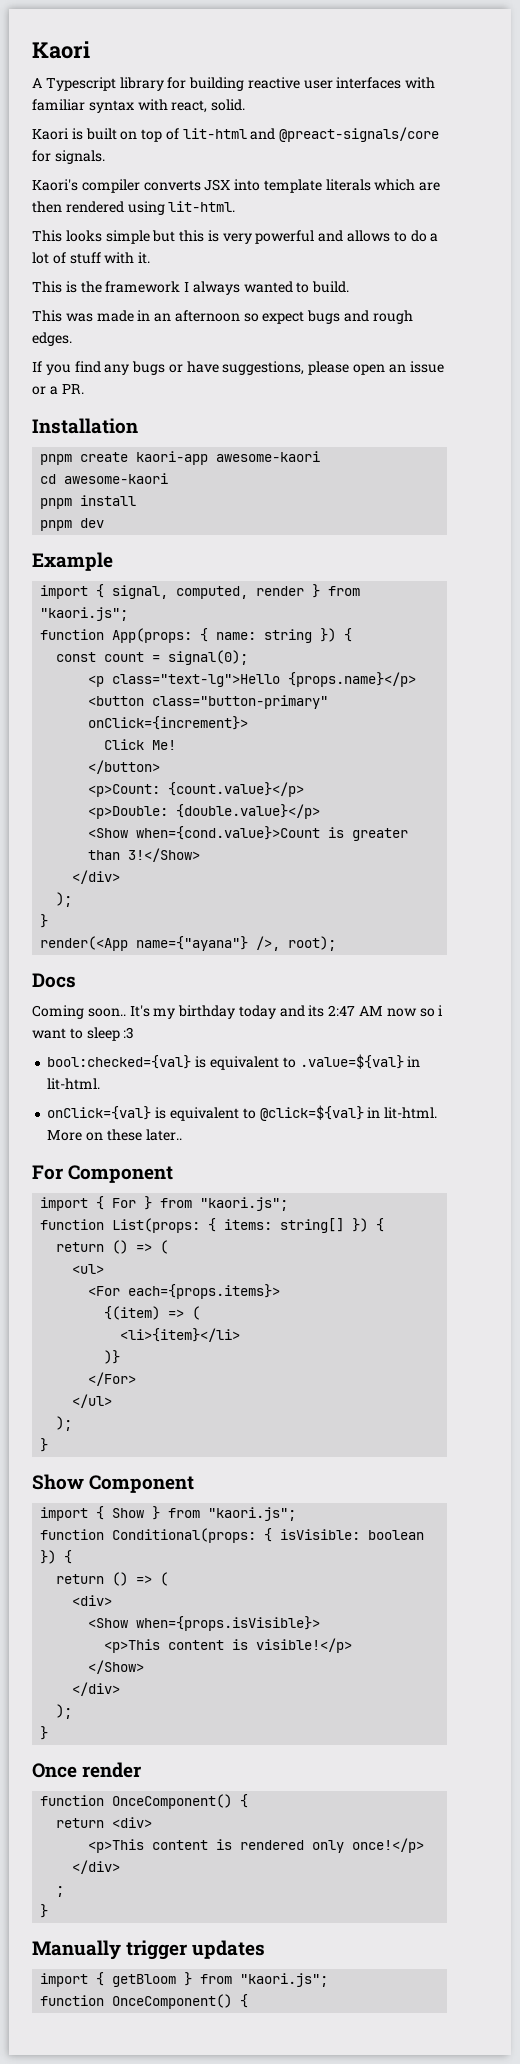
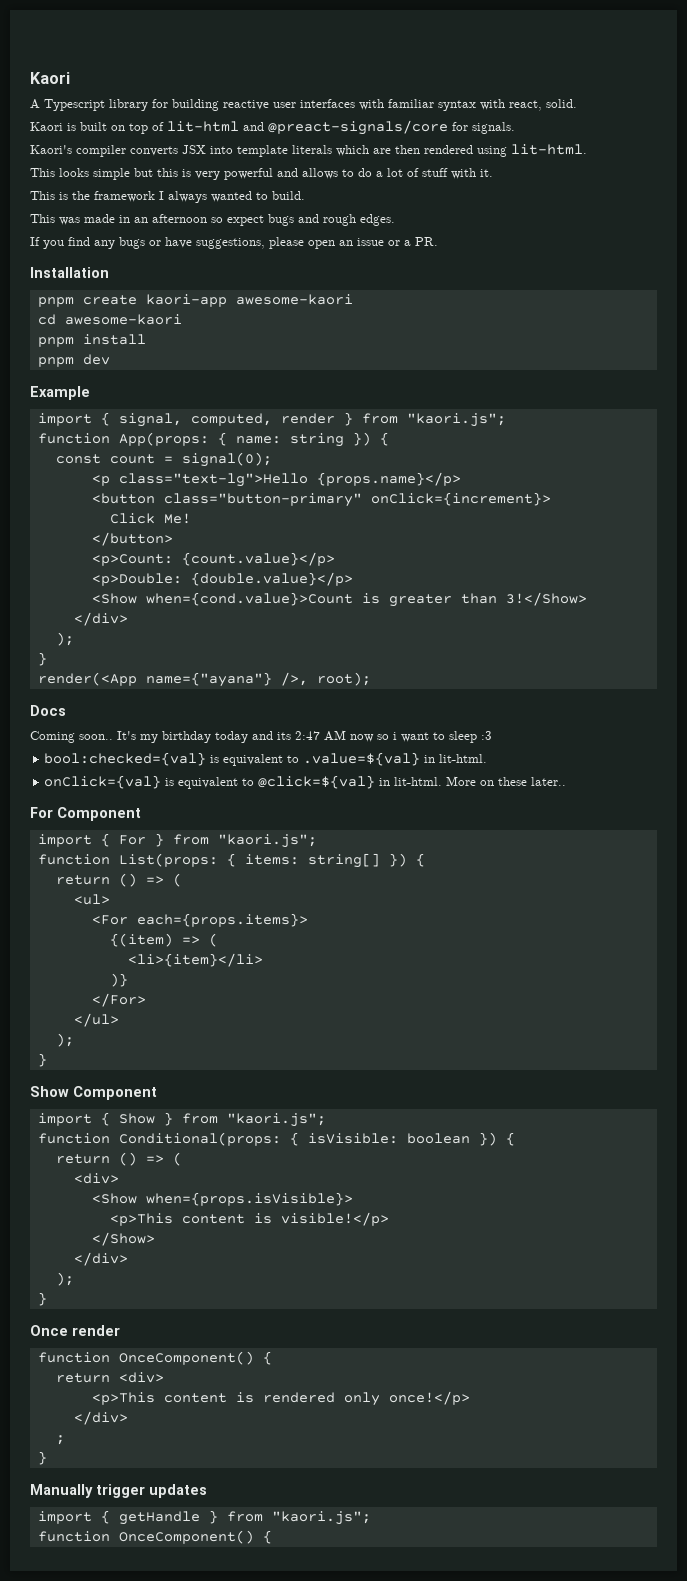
- import { getBloom } from "kaori.js";
+ import { getHandle } from "kaori.js";

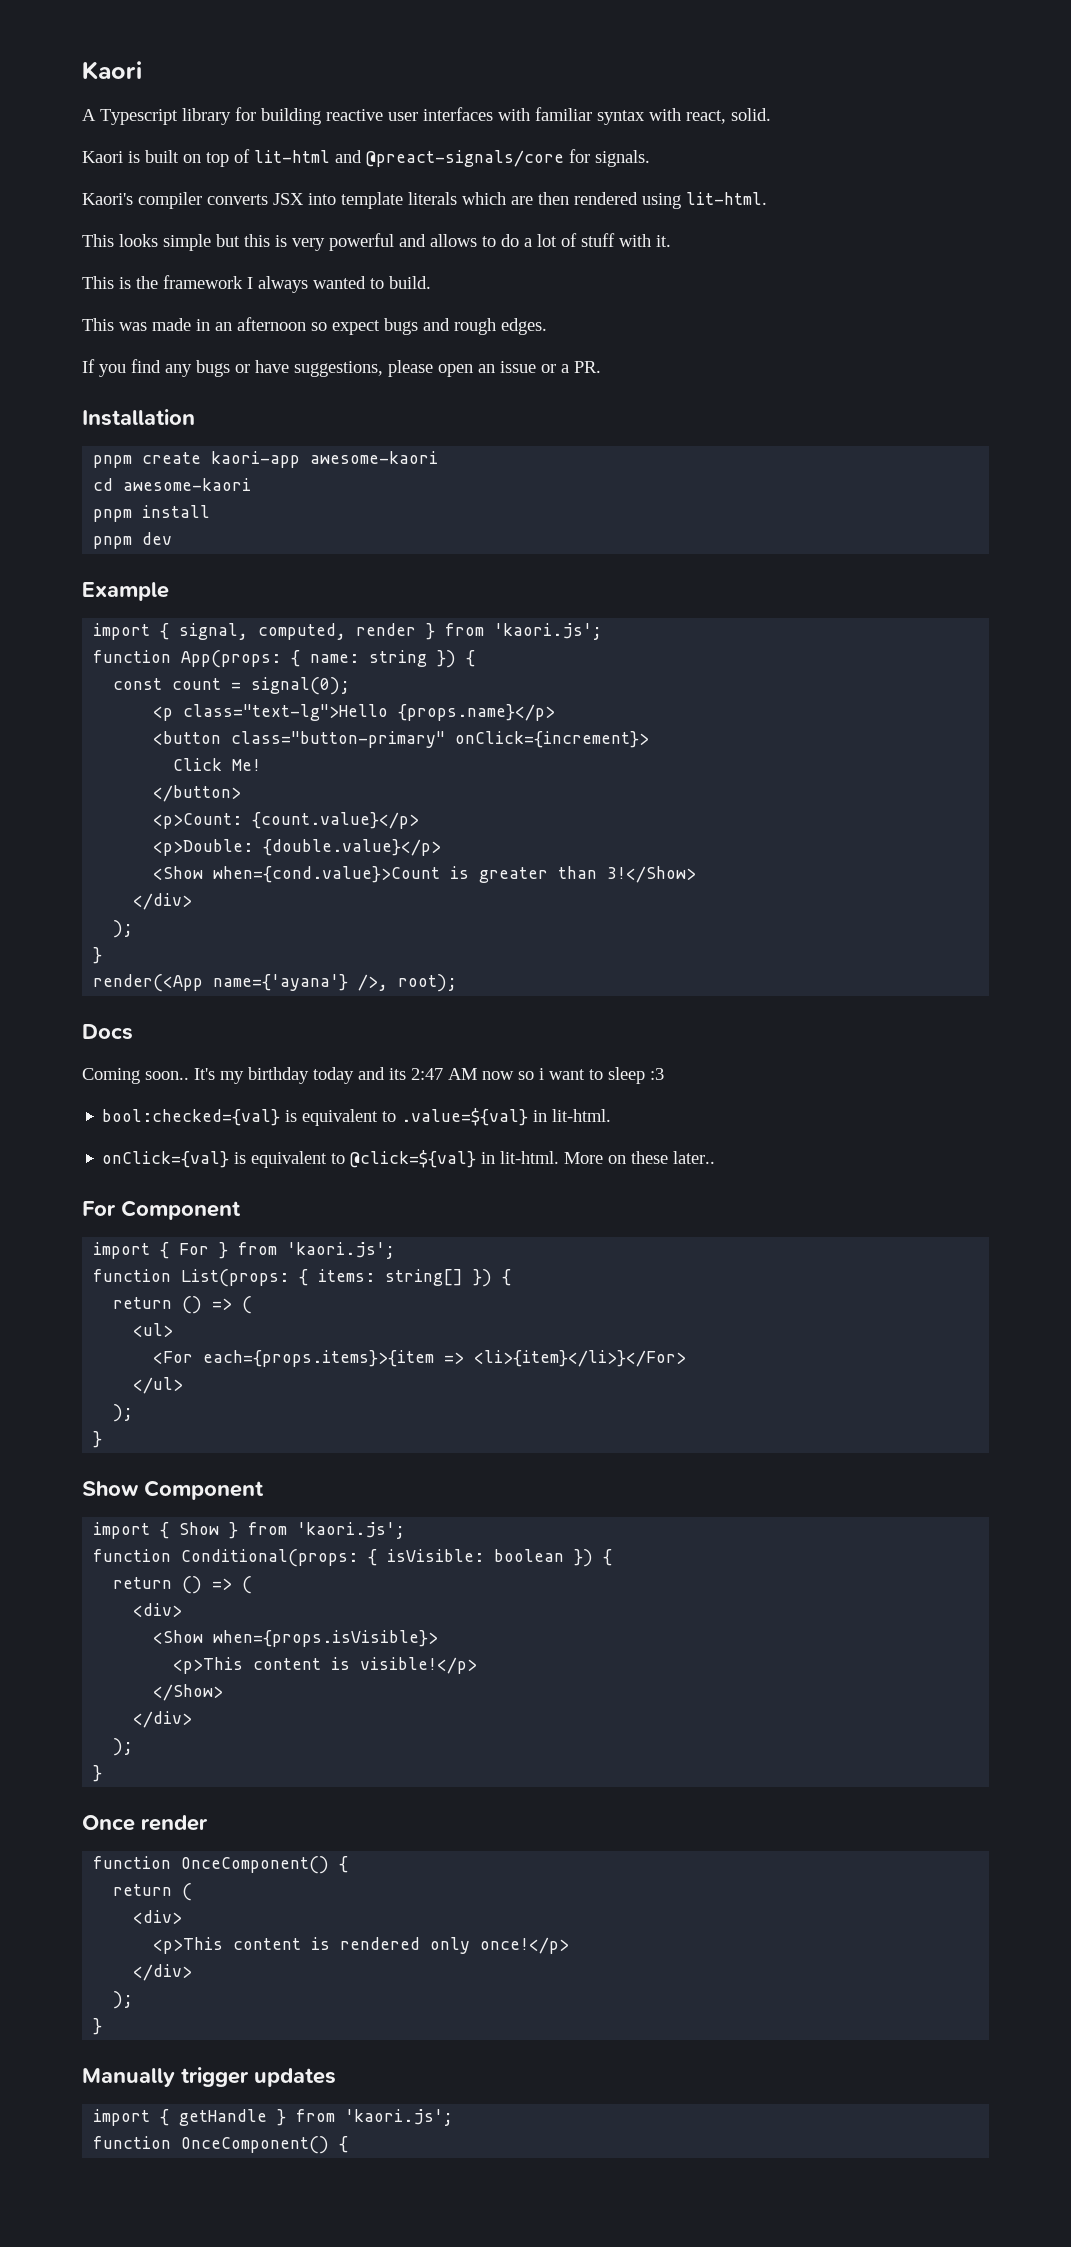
- import { signal, computed, render } from "kaori.js";
+ import { signal, computed, render } from 'kaori.js';
- render(<App name={"ayana"} />, root);
+ render(<App name={'ayana'} />, root);
- import { For } from "kaori.js";
+ import { For } from 'kaori.js';
- <For each={props.items}>
- {(item) => (
- <li>{item}</li>
- )}
- </For>
+ <For each={props.items}>{item => <li>{item}</li>}</For>
- import { Show } from "kaori.js";
+ import { Show } from 'kaori.js';
- return <div>
+ return (
+ <div>
  <p>This content is rendered only once!</p>
  </div>
- ;
+ );
- import { getHandle } from "kaori.js";
+ import { getHandle } from 'kaori.js';

